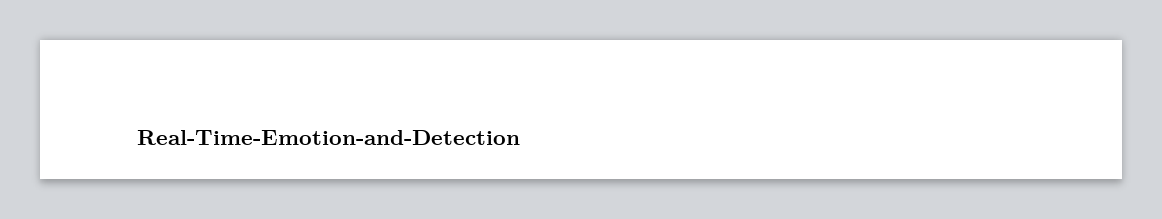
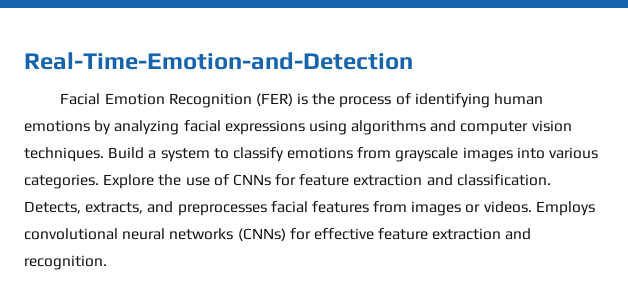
+ Facial Emotion Recognition (FER) is the process of identifying human emotions by analyzing facial expressions using algorithms and computer vision techniques. Build a system to classify emotions from grayscale images into various categories. Explore the use of CNNs for feature extraction and classification. Detects, extracts, and preprocesses facial features from images or videos. Employs convolutional neural networks (CNNs) for effective feature extraction and recognition.

